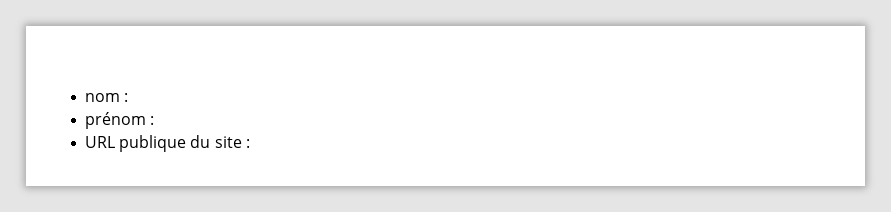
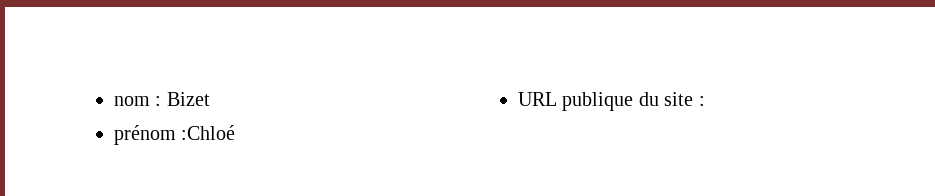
- nom :
+ nom : Bizet
- prénom :
+ prénom :Chloé

